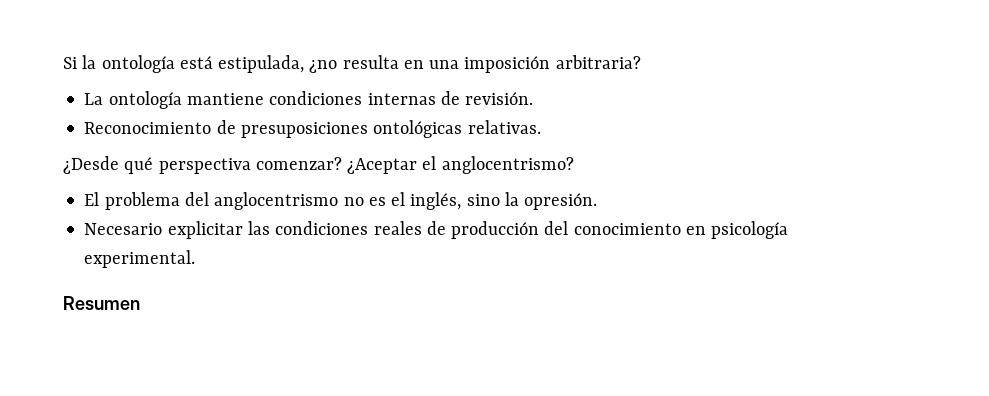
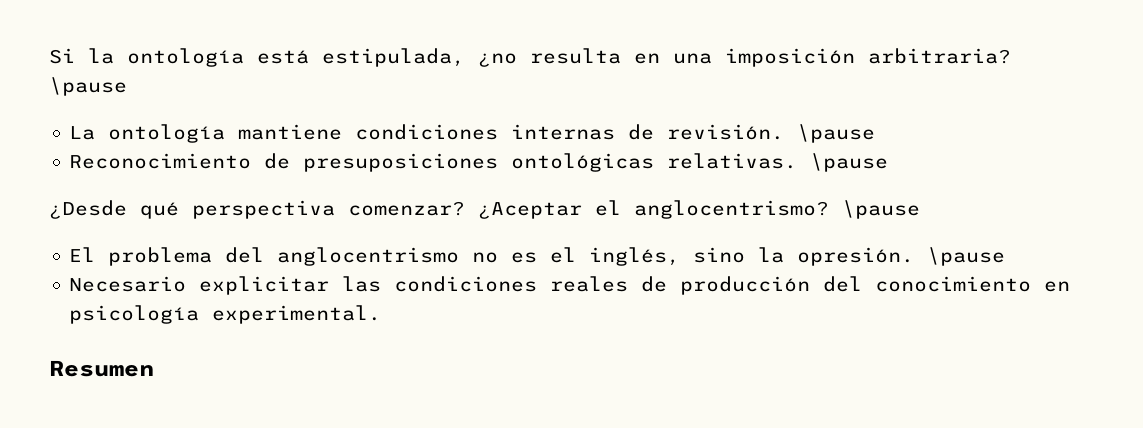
- Si la ontología está estipulada, ¿no resulta en una imposición arbitraria?
+ Si la ontología está estipulada, ¿no resulta en una imposición arbitraria? \pause
- La ontología mantiene condiciones internas de revisión.
+ La ontología mantiene condiciones internas de revisión. \pause
- Reconocimiento de presuposiciones ontológicas relativas.
+ Reconocimiento de presuposiciones ontológicas relativas. \pause
- ¿Aceptar el anglocentrismo?
+ ¿Aceptar el anglocentrismo? \pause
- El problema del anglocentrismo no es el inglés, sino la opresión.
+ El problema del anglocentrismo no es el inglés, sino la opresión. \pause

